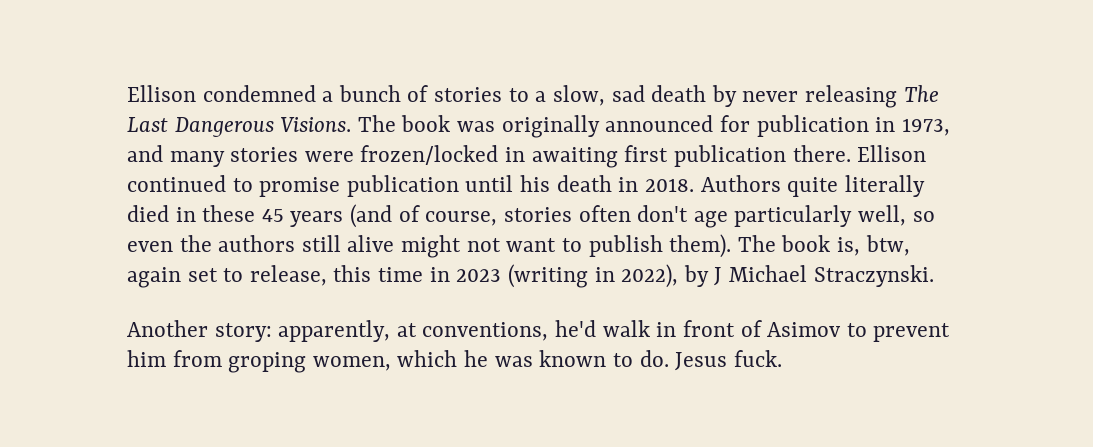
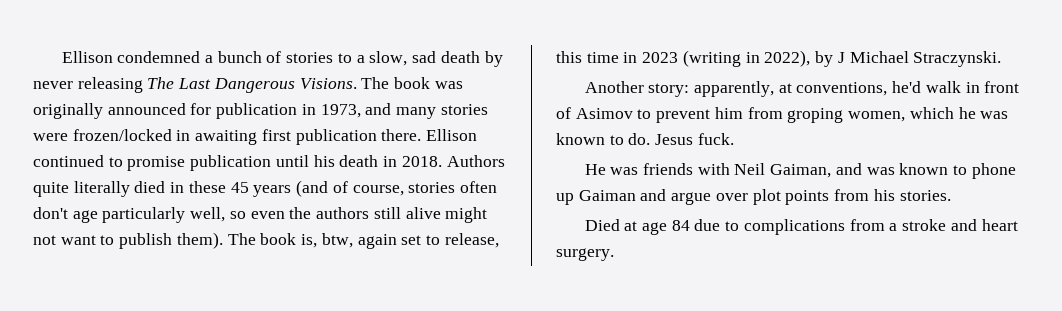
+ He was friends with Neil Gaiman, and was known to phone up Gaiman and argue over plot points from his stories.
+ Died at age 84 due to complications from a stroke and heart surgery.

